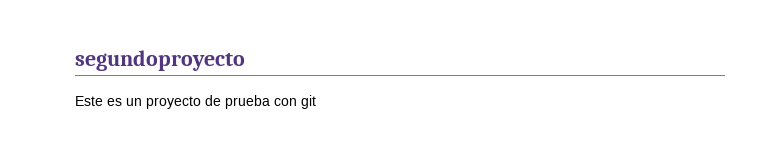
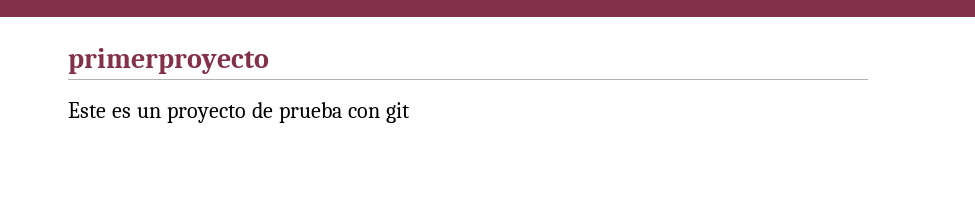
- segundoproyecto
+ primerproyecto

